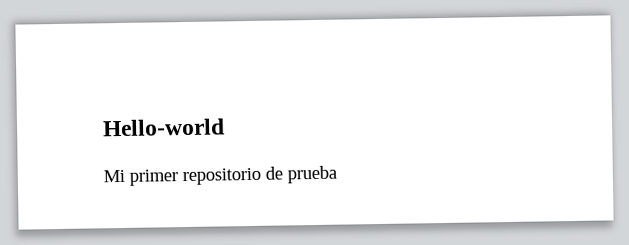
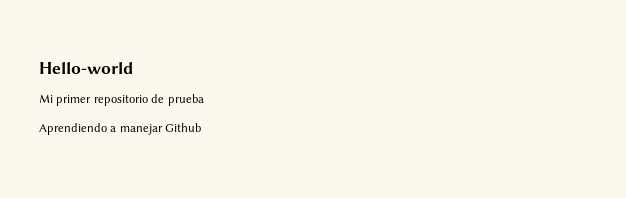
+ Aprendiendo a manejar Github

